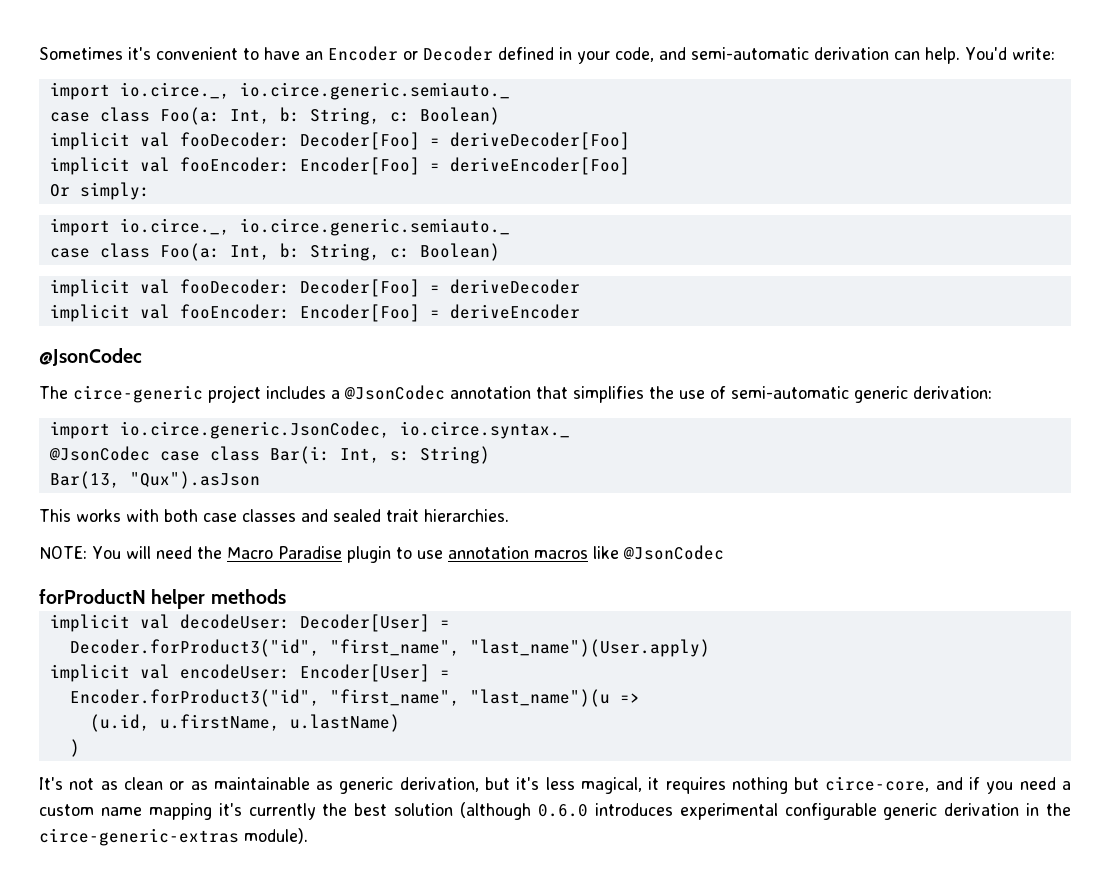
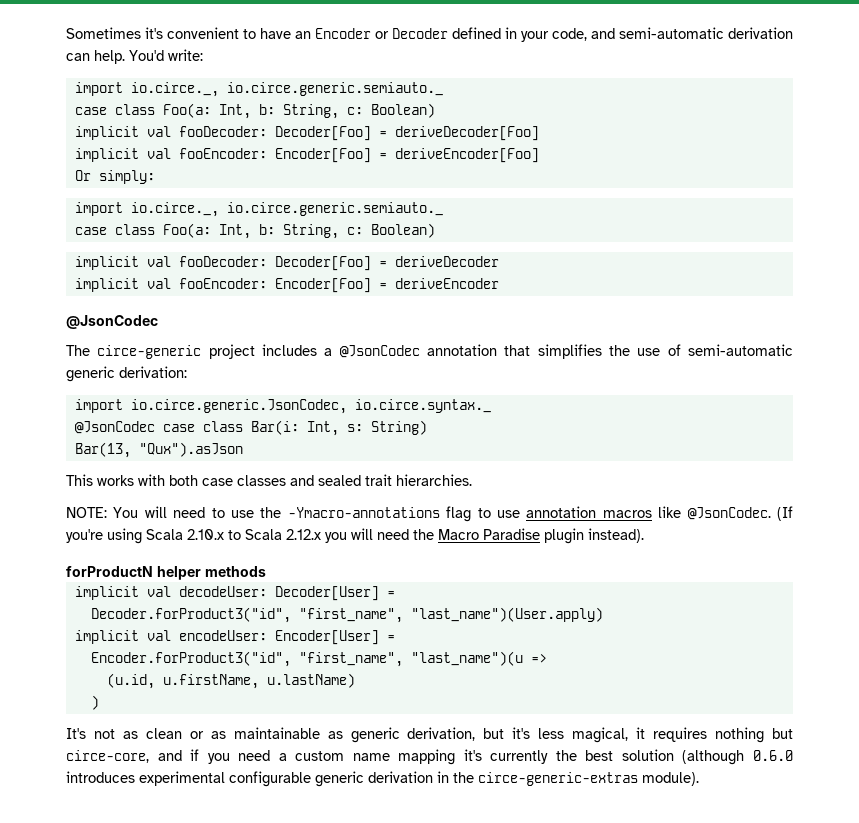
- NOTE: You will need the Macro Paradise plugin to use annotation macros like @JsonCodec
+ NOTE: You will need to use the -Ymacro-annotations flag to use annotation macros like @JsonCodec. (If you're using Scala 2.10.x to Scala 2.12.x you will need the Macro Paradise plugin instead).

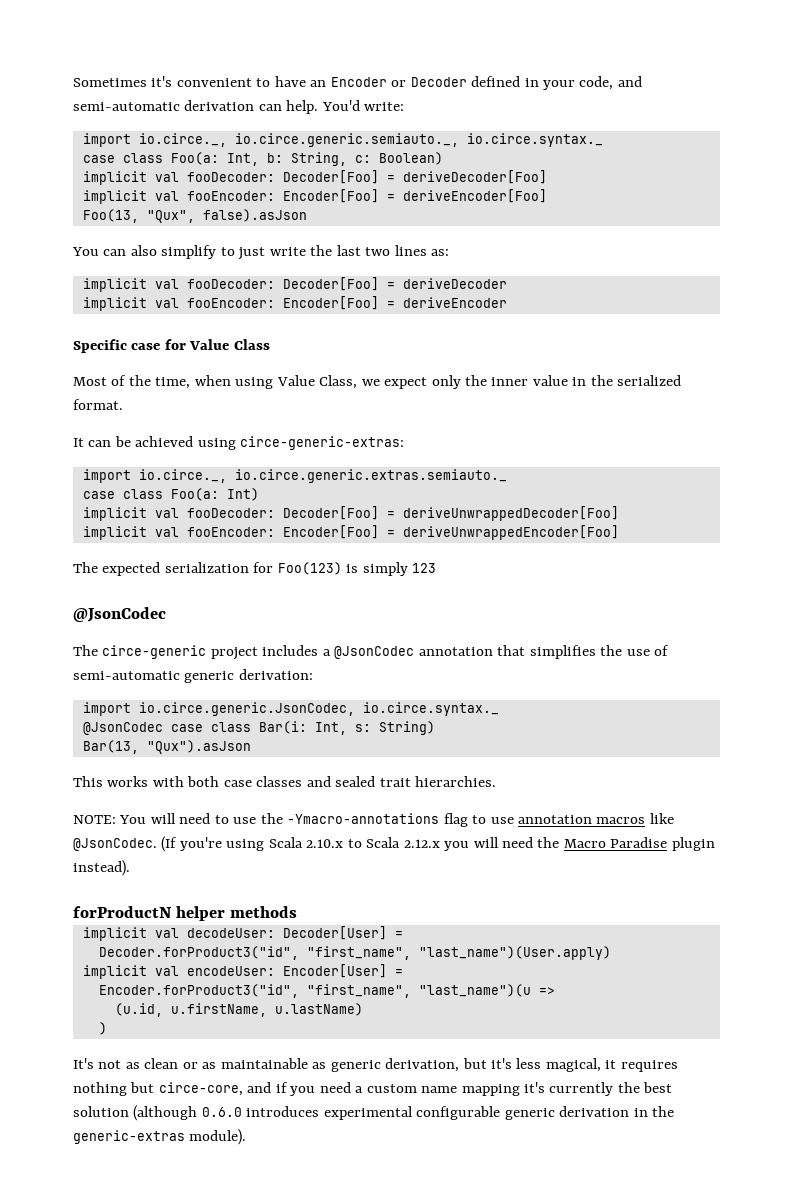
  You'd write:
- import io.circe._, io.circe.generic.semiauto._
+ import io.circe._, io.circe.generic.semiauto._, io.circe.syntax._
- Or simply:
- import io.circe._, io.circe.generic.semiauto._
- case class Foo(a: Int, b: String, c: Boolean)
+ Foo(13, "Qux", false).asJson
+ You can also simplify to just write the last two lines as:
+ Specific case for Value Class
+ Most of the time, when using Value Class, we expect only the inner value in the serialized format.
+ It can be achieved using circe-generic-extras:
+ import io.circe._, io.circe.generic.extras.semiauto._
+ case class Foo(a: Int)
+ implicit val fooDecoder: Decoder[Foo] = deriveUnwrappedDecoder[Foo]
+ implicit val fooEncoder: Encoder[Foo] = deriveUnwrappedEncoder[Foo]
+ The expected serialization for Foo(123) is simply 123
- It's not as clean or as maintainable as generic derivation, but it's less magical, it requires nothing but circe-core, and if you need a custom name mapping it's currently the best solution (although 0.6.0 introduces experimental configurable generic derivation in the circe-generic-extras module).
+ It's not as clean or as maintainable as generic derivation, but it's less magical, it requires nothing but circe-core, and if you need a custom name mapping it's currently the best solution (although 0.6.0 introduces experimental configurable generic derivation in the generic-extras module).

